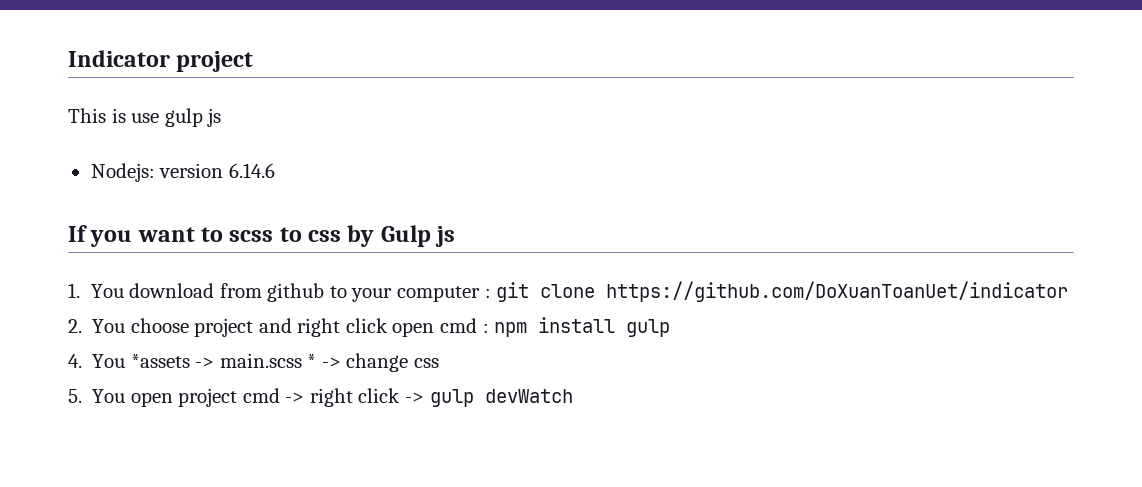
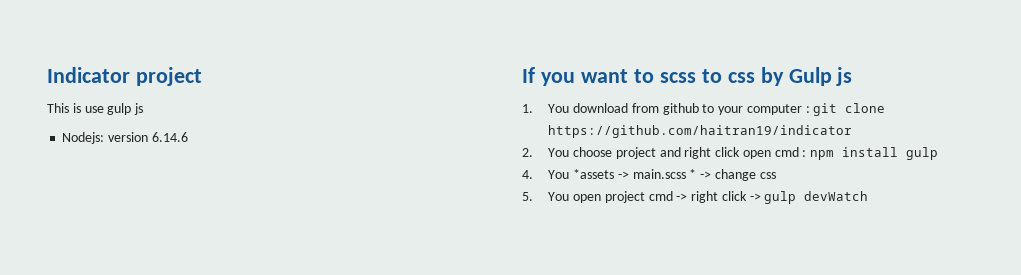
- 1. You download from github to your computer : git clone https://github.com/DoXuanToanUet/indicator
+ 1. You download from github to your computer : git clone https://github.com/haitran19/indicator

